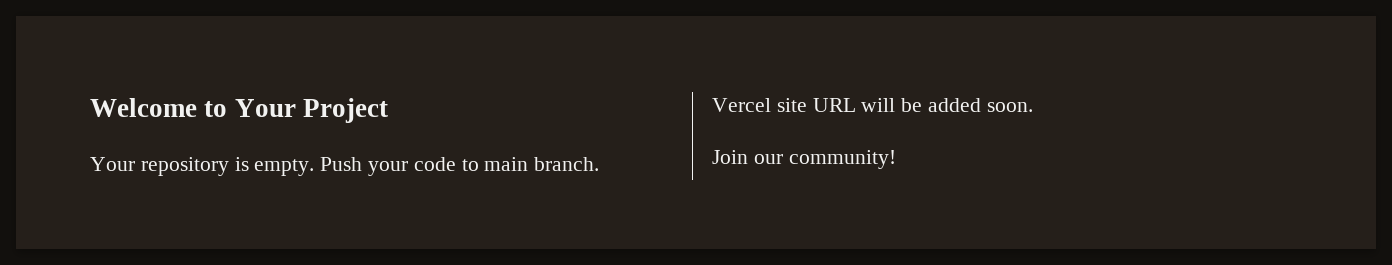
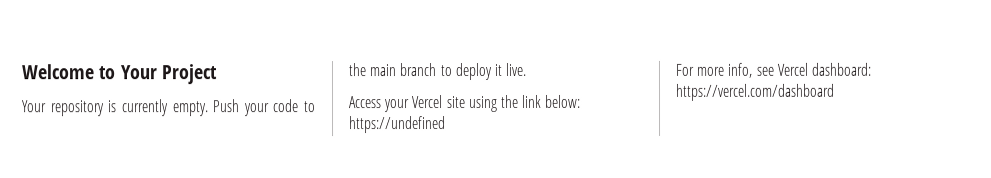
- Your repository is empty.
+ Your repository is currently empty.
- Push your code to main branch.
- Vercel site URL will be added soon.
- Join our community!
+ Push your code to the main branch to deploy it live.
+ Access your Vercel site using the link below: https://undefined
+ For more info, see Vercel dashboard: https://vercel.com/dashboard

